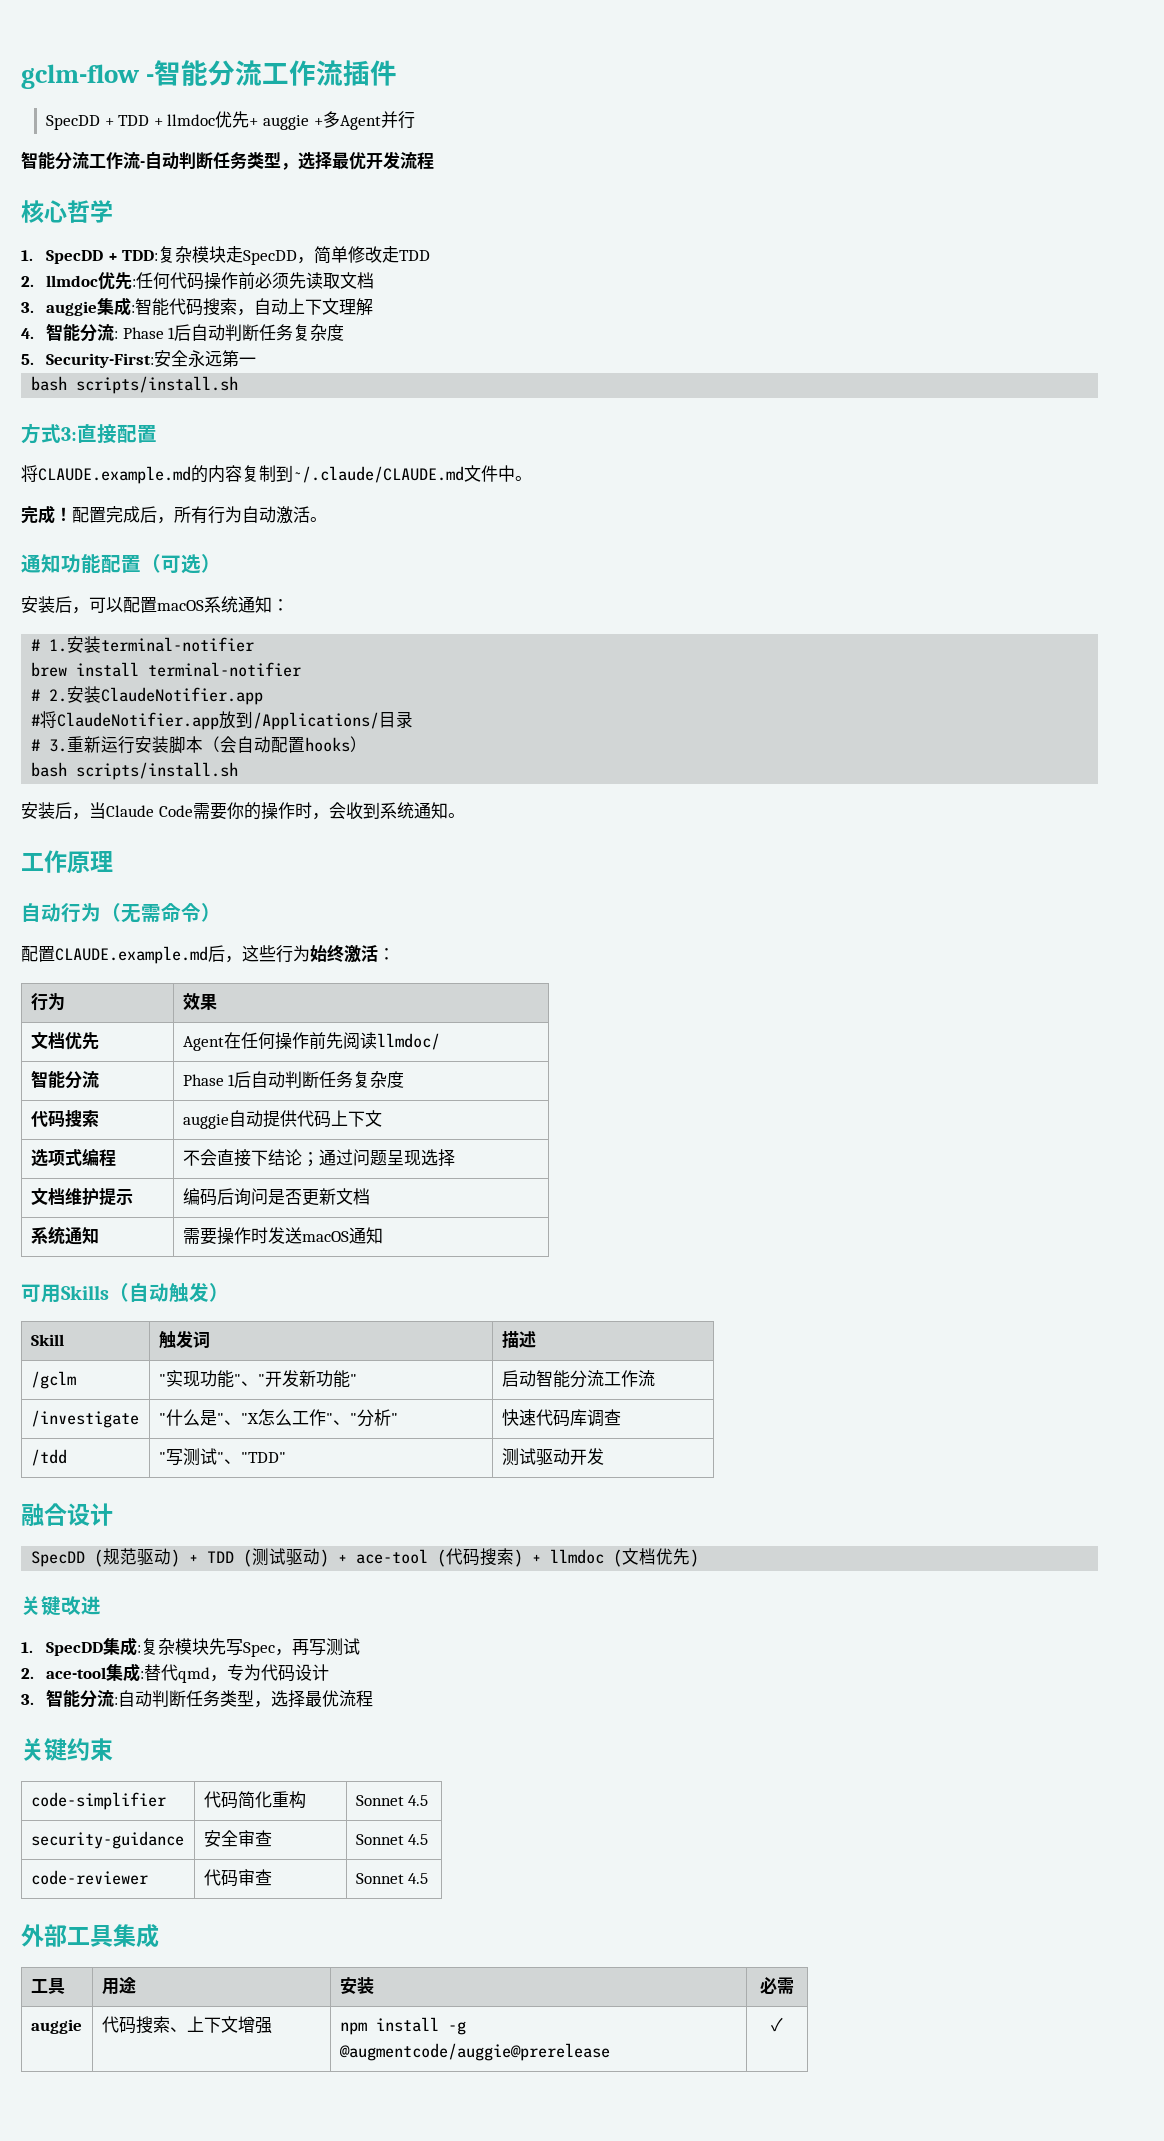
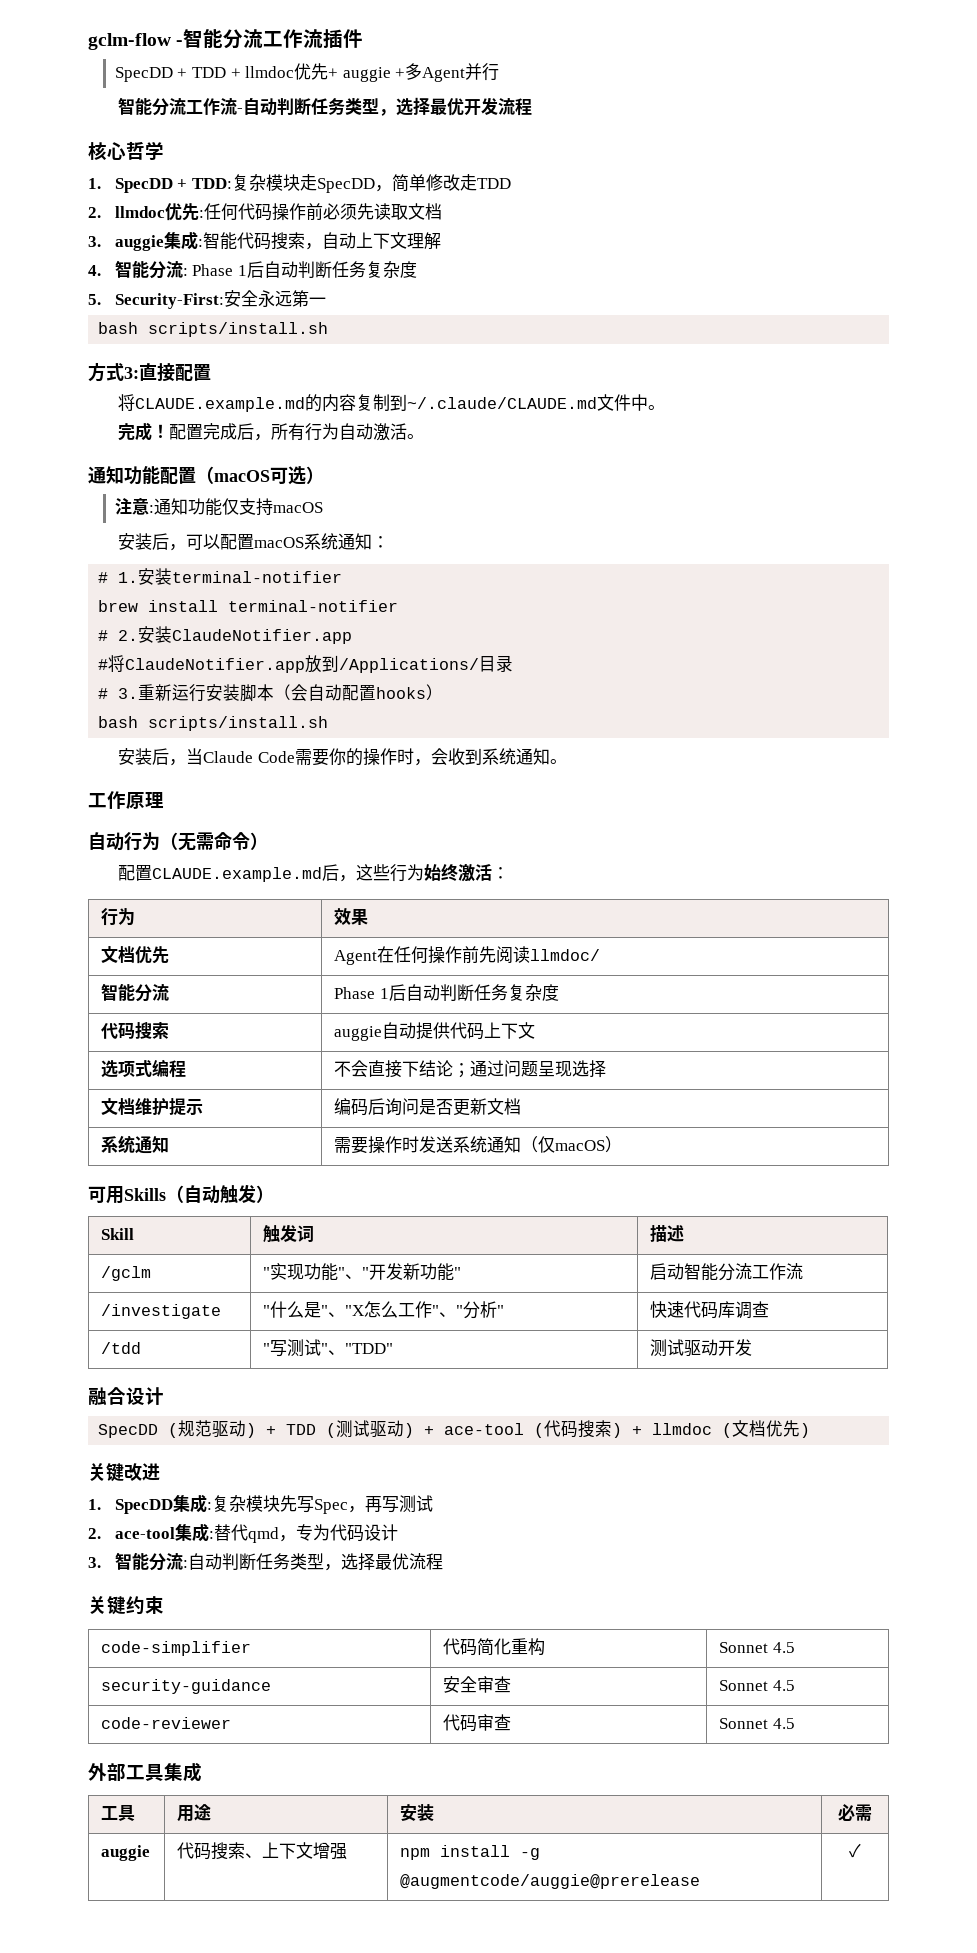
- 通知功能配置（可选）
+ 通知功能配置（macOS可选）
+ 注意:通知功能仅支持macOS
- 系统通知 | 需要操作时发送macOS通知
+ 系统通知 | 需要操作时发送系统通知（仅macOS）

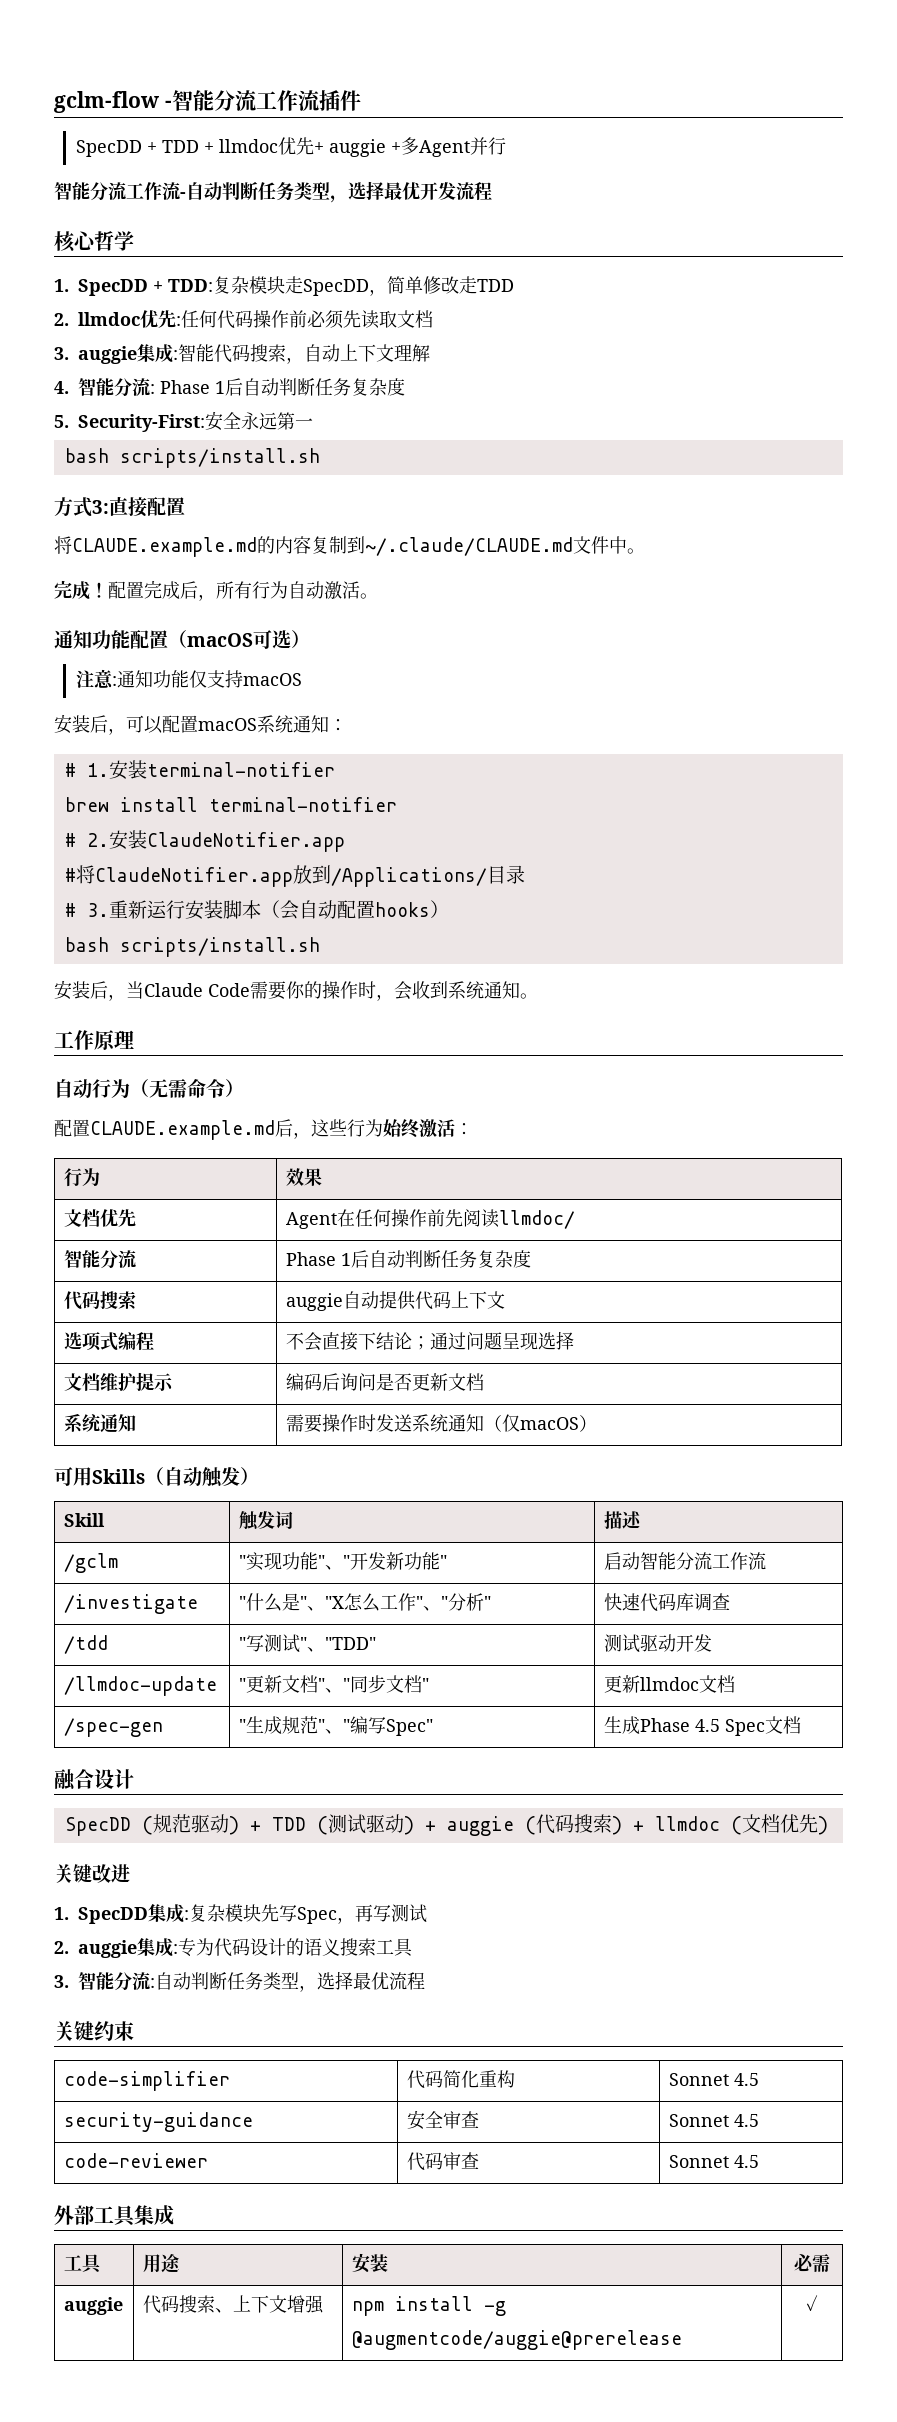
+ /llmdoc-update | "更新文档"、"同步文档" | 更新llmdoc文档
+ /spec-gen | "生成规范"、"编写Spec" | 生成Phase 4.5 Spec文档
- SpecDD (规范驱动) + TDD (测试驱动) + ace-tool (代码搜索) + llmdoc (文档优先)
+ SpecDD (规范驱动) + TDD (测试驱动) + auggie (代码搜索) + llmdoc (文档优先)
- 2. ace-tool集成:替代qmd，专为代码设计
+ 2. auggie集成:专为代码设计的语义搜索工具

